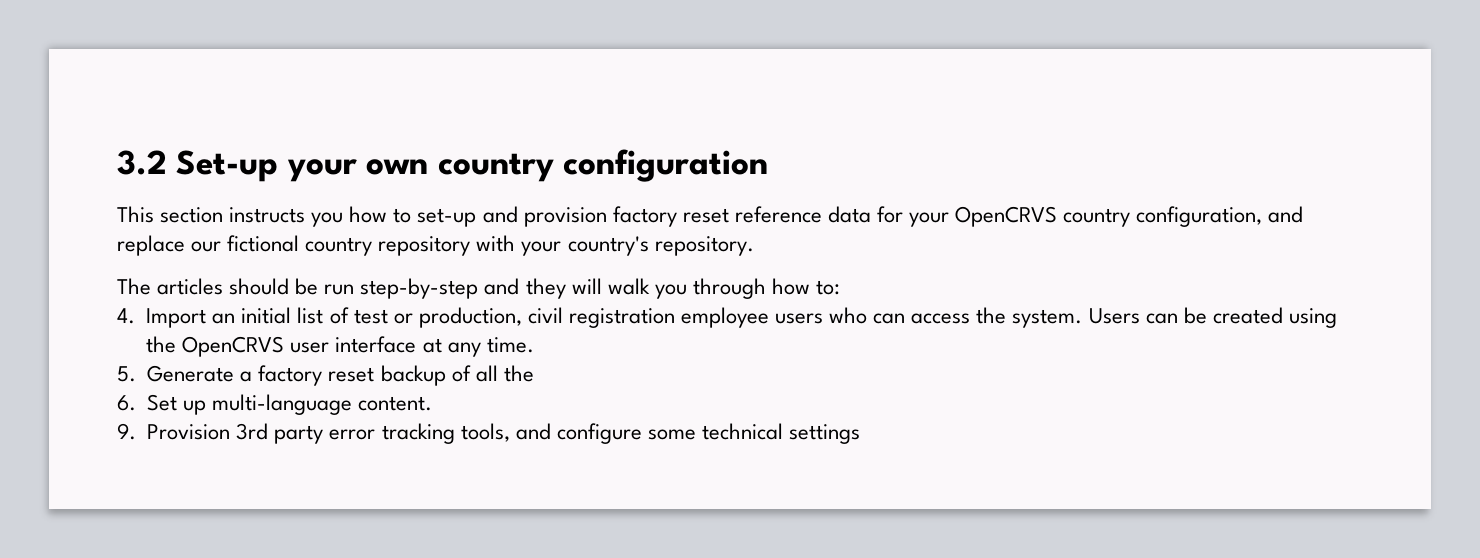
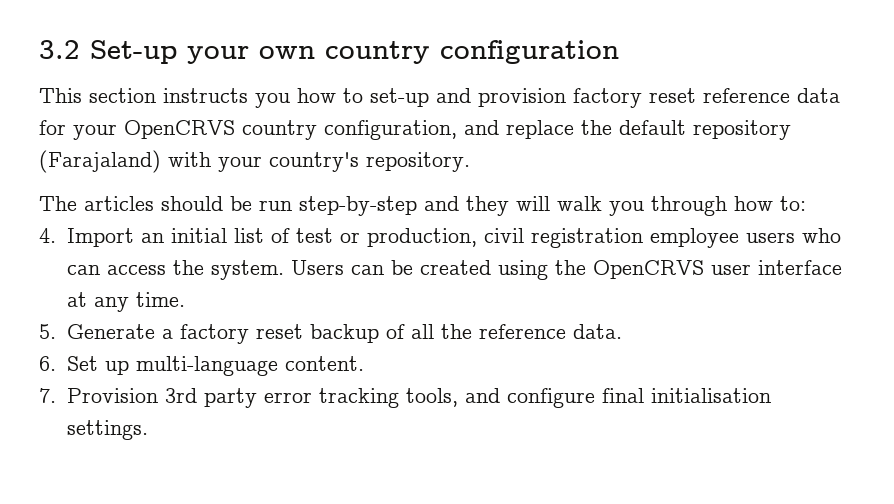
- This section instructs you how to set-up and provision factory reset reference data for your OpenCRVS country configuration, and replace our fictional country repository with your country's repository.
+ This section instructs you how to set-up and provision factory reset reference data for your OpenCRVS country configuration, and replace the default repository (Farajaland) with your country's repository.
- 5. Generate a factory reset backup of all the
+ 5. Generate a factory reset backup of all the reference data.
- 9. Provision 3rd party error tracking tools, and configure some technical settings
+ 7. Provision 3rd party error tracking tools, and configure final initialisation settings.

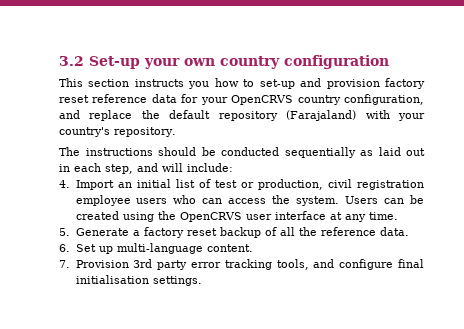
- The articles should be run step-by-step and they will walk you through how to:
+ The instructions should be conducted sequentially as laid out in each step, and will include:

